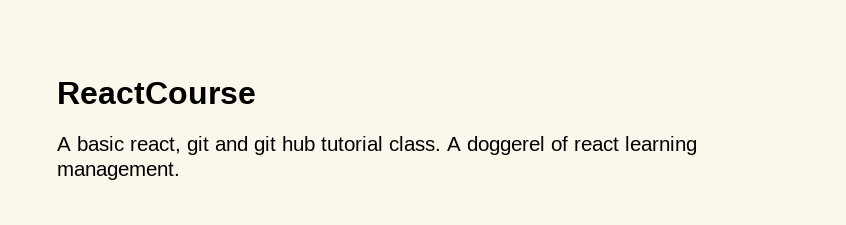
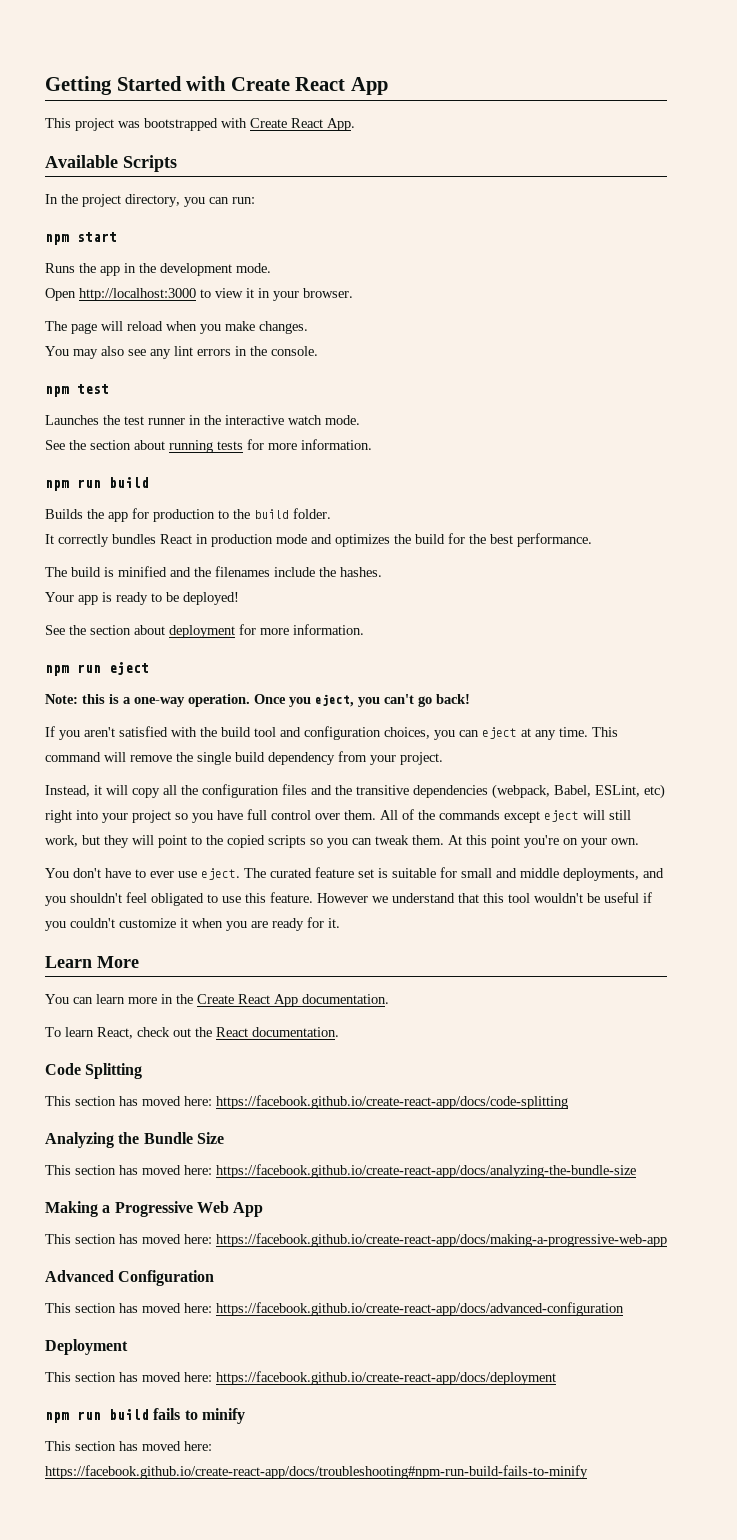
- ReactCourse
- A basic react, git and git hub tutorial class. A doggerel of react learning management.
+ Getting Started with Create React App
+ This project was bootstrapped with Create React App.
+ Available Scripts
+ In the project directory, you can run:
+ npm start
+ Runs the app in the development mode.
+ Open http://localhost:3000 to view it in your browser.
+ The page will reload when you make changes.
+ You may also see any lint errors in the console.
+ npm test
+ Launches the test runner in the interactive watch mode.
+ See the section about running tests for more information.
+ npm run build
+ Builds the app for production to the build folder.
+ It correctly bundles React in production mode and optimizes the build for the best performance.
+ The build is minified and the filenames include the hashes.
+ Your app is ready to be deployed!
+ See the section about deployment for more information.
+ npm run eject
+ Note: this is a one-way operation. Once you eject, you can't go back!
+ If you aren't satisfied with the build tool and configuration choices, you can eject at any time. This command will remove the single build dependency from your project.
+ Instead, it will copy all the configuration files and the transitive dependencies (webpack, Babel, ESLint, etc) right into your project so you have full control over them. All of the commands except eject will still work, but they will point to the copied scripts so you can tweak them. At this point you're on your own.
+ You don't have to ever use eject. The curated feature set is suitable for small and middle deployments, and you shouldn't feel obligated to use this feature. However we understand that this tool wouldn't be useful if you couldn't customize it when you are ready for it.
+ Learn More
+ You can learn more in the Create React App documentation.
+ To learn React, check out the React documentation.
+ Code Splitting
+ This section has moved here: https://facebook.github.io/create-react-app/docs/code-splitting
+ Analyzing the Bundle Size
+ This section has moved here: https://facebook.github.io/create-react-app/docs/analyzing-the-bundle-size
+ Making a Progressive Web App
+ This section has moved here: https://facebook.github.io/create-react-app/docs/making-a-progressive-web-app
+ Advanced Configuration
+ This section has moved here: https://facebook.github.io/create-react-app/docs/advanced-configuration
+ Deployment
+ This section has moved here: https://facebook.github.io/create-react-app/docs/deployment
+ npm run build fails to minify
+ This section has moved here: https://facebook.github.io/create-react-app/docs/troubleshooting#npm-run-build-fails-to-minify

